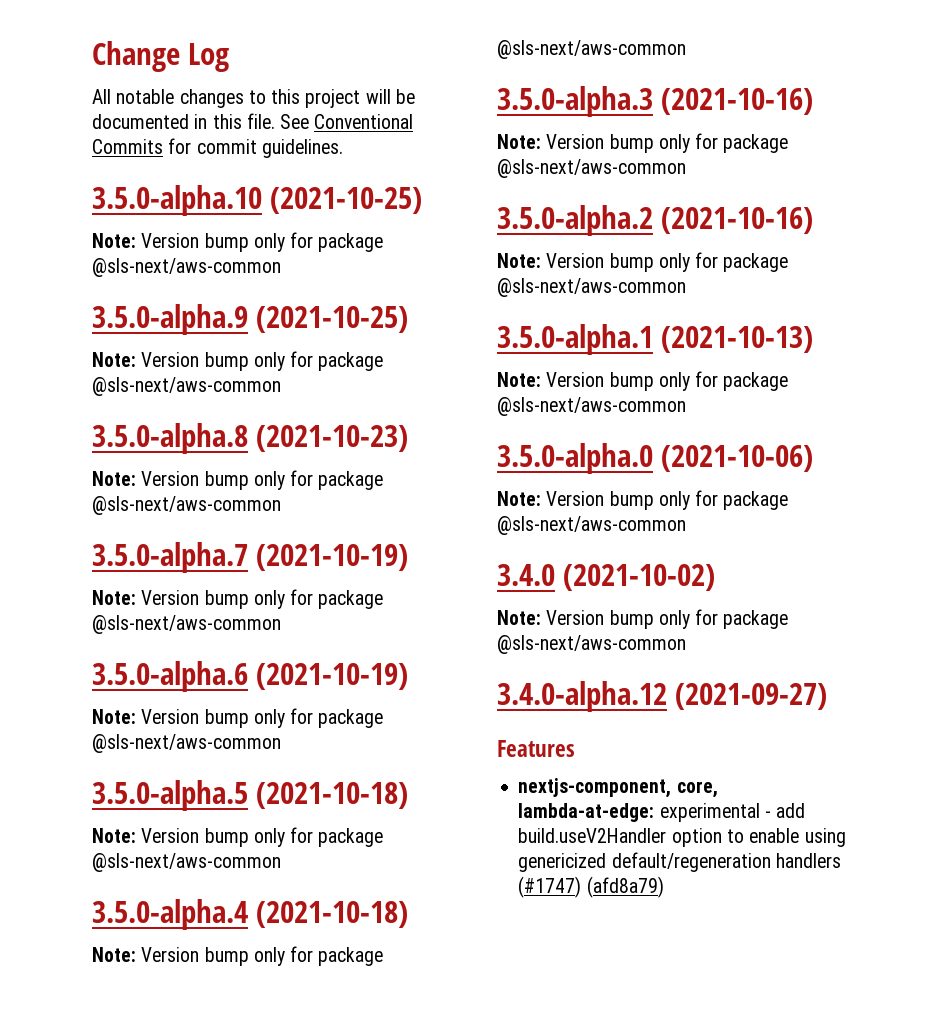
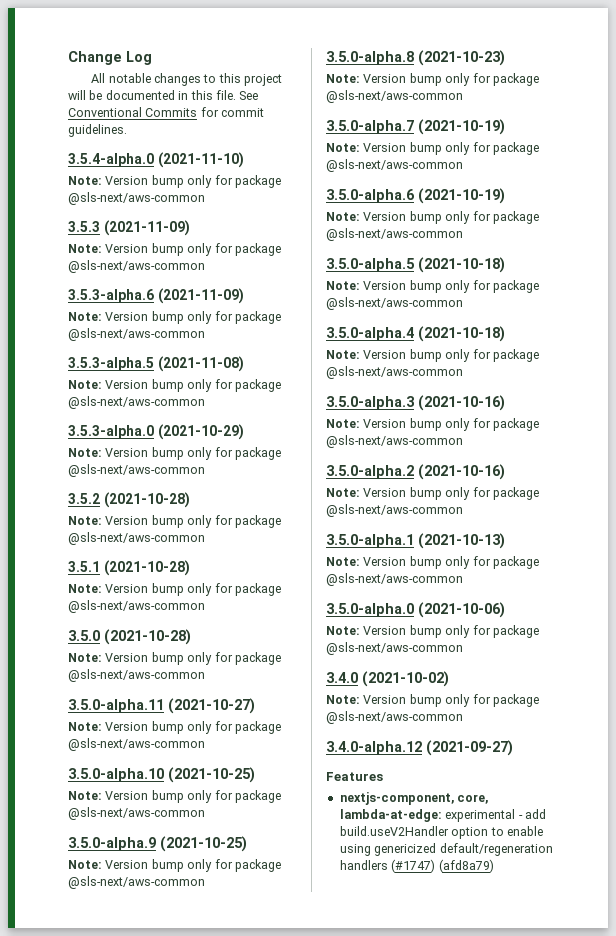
+ 3.5.4-alpha.0 (2021-11-10)
+ Note: Version bump only for package @sls-next/aws-common
+ 3.5.3 (2021-11-09)
+ Note: Version bump only for package @sls-next/aws-common
+ 3.5.3-alpha.6 (2021-11-09)
+ Note: Version bump only for package @sls-next/aws-common
+ 3.5.3-alpha.5 (2021-11-08)
+ Note: Version bump only for package @sls-next/aws-common
+ 3.5.3-alpha.0 (2021-10-29)
+ Note: Version bump only for package @sls-next/aws-common
+ 3.5.2 (2021-10-28)
+ Note: Version bump only for package @sls-next/aws-common
+ 3.5.1 (2021-10-28)
+ Note: Version bump only for package @sls-next/aws-common
+ 3.5.0 (2021-10-28)
+ Note: Version bump only for package @sls-next/aws-common
+ 3.5.0-alpha.11 (2021-10-27)
+ Note: Version bump only for package @sls-next/aws-common

